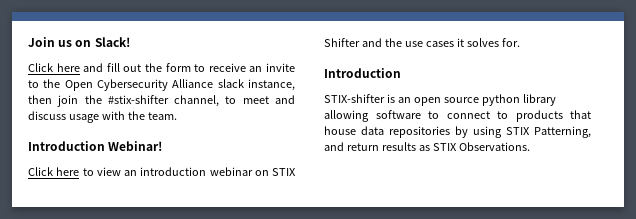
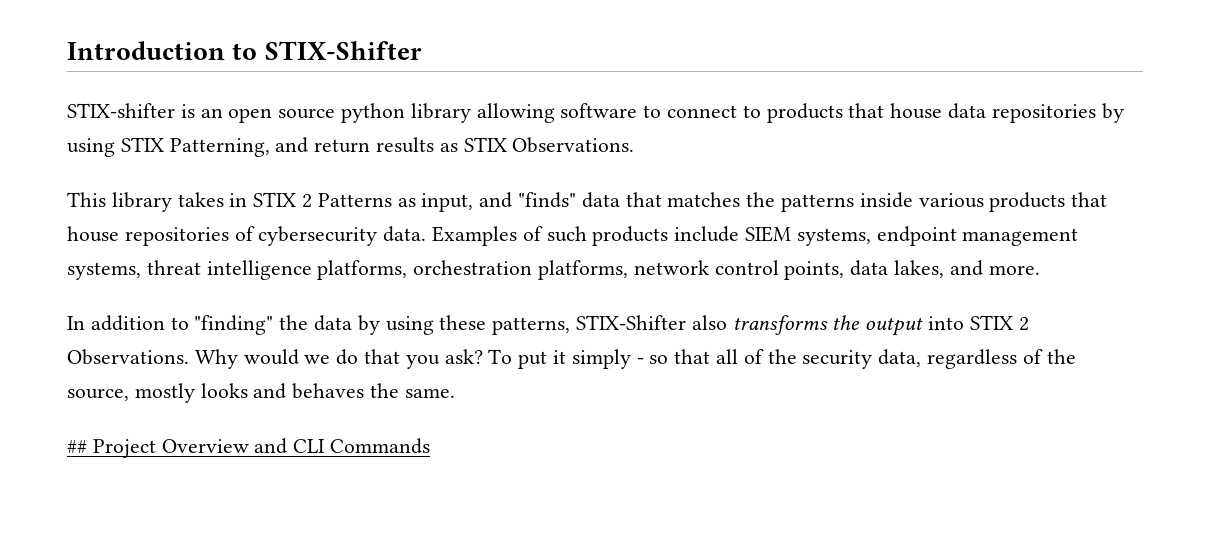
- Join us on Slack!
- Click here and fill out the form to receive an invite to the Open Cybersecurity Alliance slack instance, then join the #stix-shifter channel, to meet and discuss usage with the team.
- Introduction Webinar!
- Click here to view an introduction webinar on STIX Shifter and the use cases it solves for.
- Introduction
+ Introduction to STIX-Shifter
+ This library takes in STIX 2 Patterns as input, and "finds" data that matches the patterns inside various products that house repositories of cybersecurity data. Examples of such products include SIEM systems, endpoint management systems, threat intelligence platforms, orchestration platforms, network control points, data lakes, and more.
+ In addition to "finding" the data by using these patterns, STIX-Shifter also transforms the output into STIX 2 Observations. Why would we do that you ask? To put it simply - so that all of the security data, regardless of the source, mostly looks and behaves the same.
+ ## Project Overview and CLI Commands

